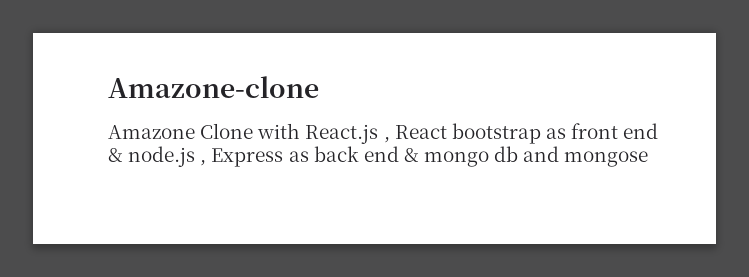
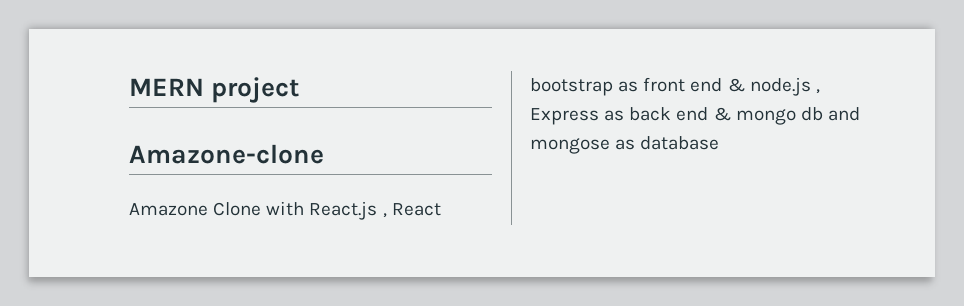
+ MERN project
- Amazone Clone with React.js , React bootstrap as front end & node.js , Express as back end & mongo db and mongose
+ Amazone Clone with React.js , React bootstrap as front end & node.js , Express as back end & mongo db and mongose as database

